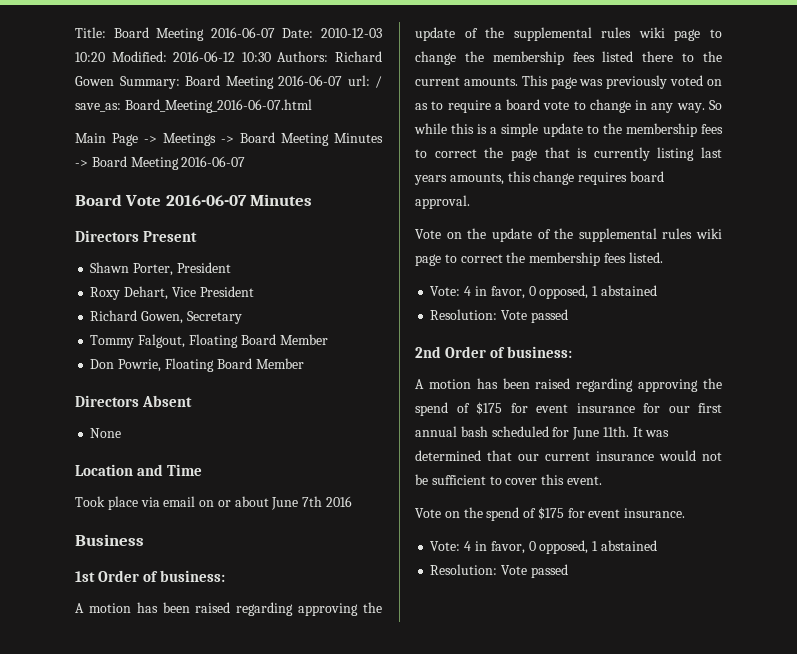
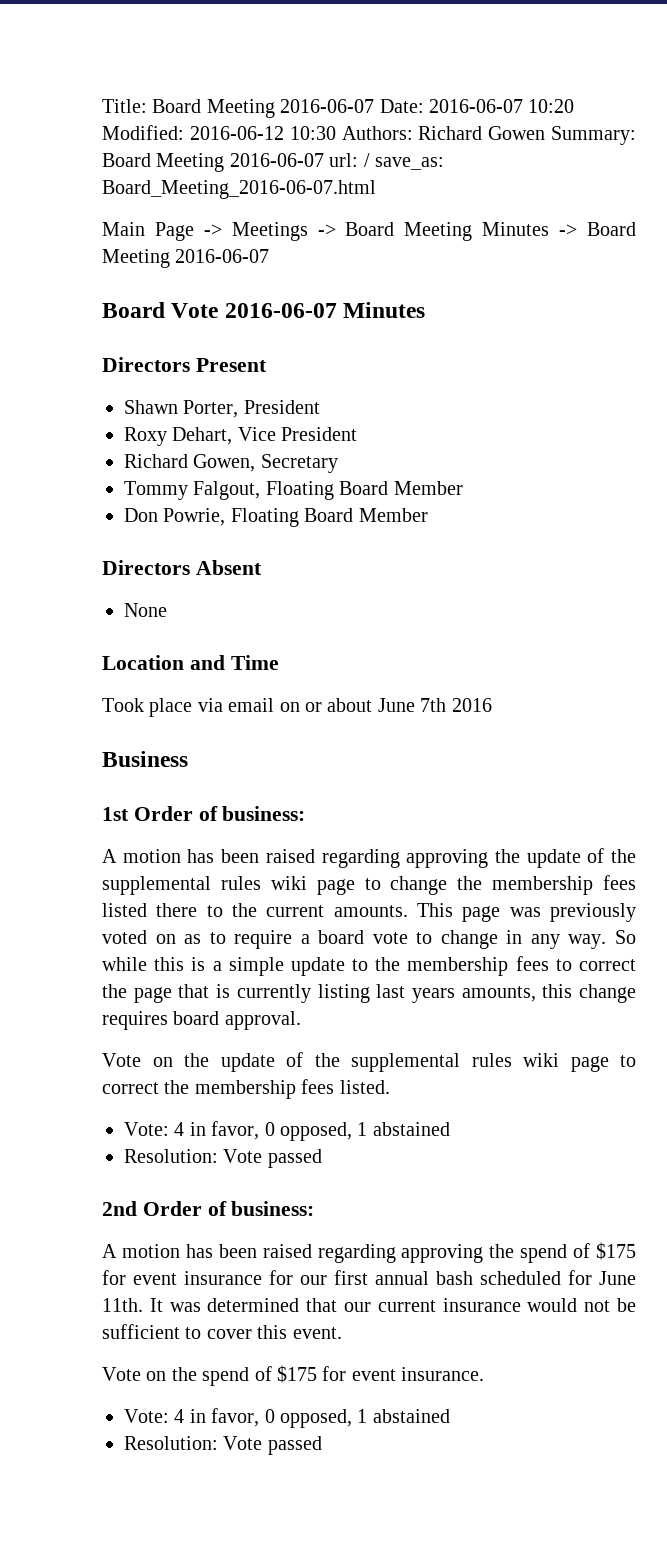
- Title: Board Meeting 2016-06-07 Date: 2010-12-03 10:20 Modified: 2016-06-12 10:30 Authors: Richard Gowen Summary: Board Meeting 2016-06-07 url: / save_as: Board_Meeting_2016-06-07.html
+ Title: Board Meeting 2016-06-07 Date: 2016-06-07 10:20 Modified: 2016-06-12 10:30 Authors: Richard Gowen Summary: Board Meeting 2016-06-07 url: / save_as: Board_Meeting_2016-06-07.html

